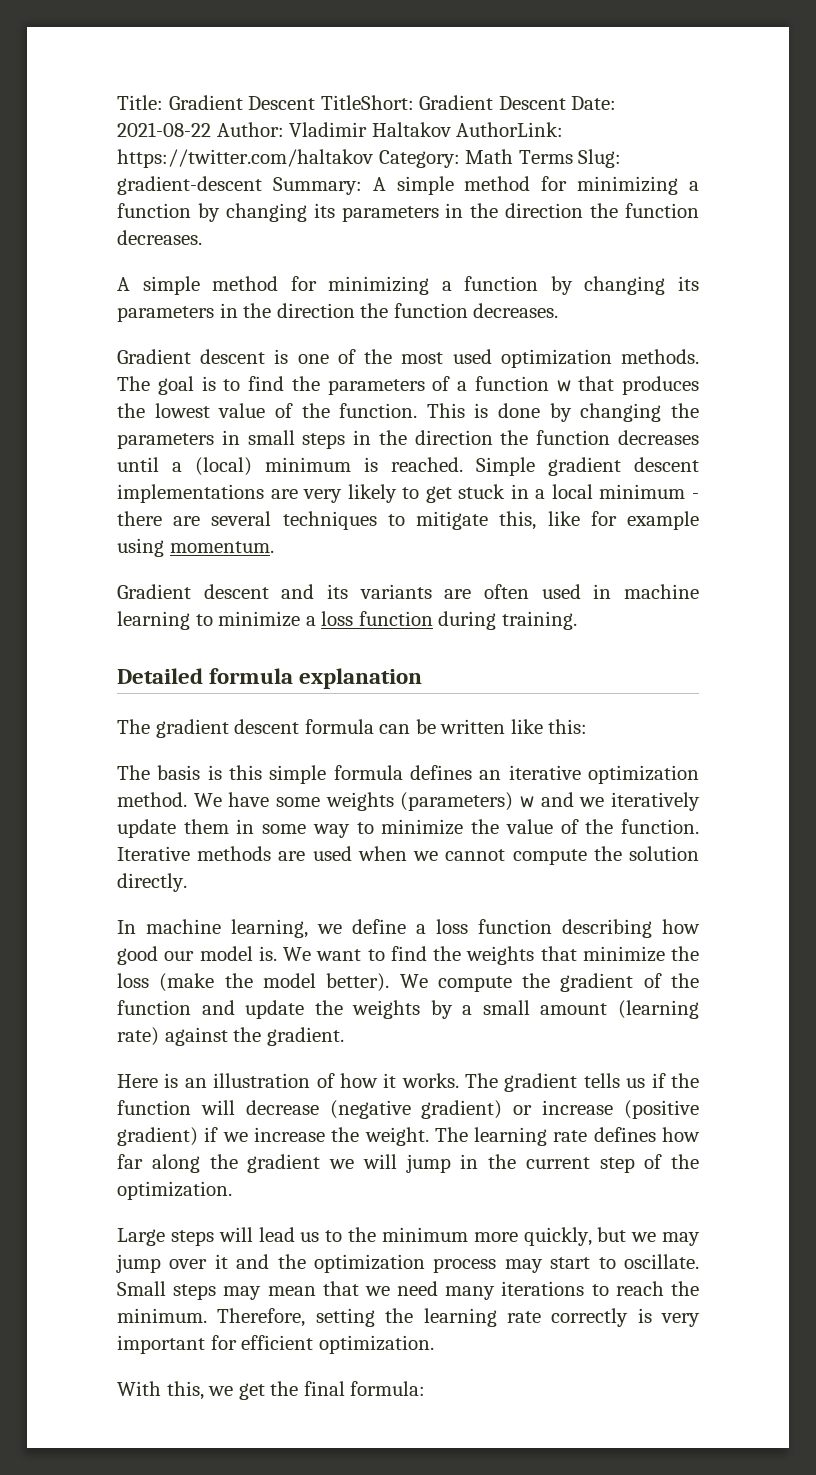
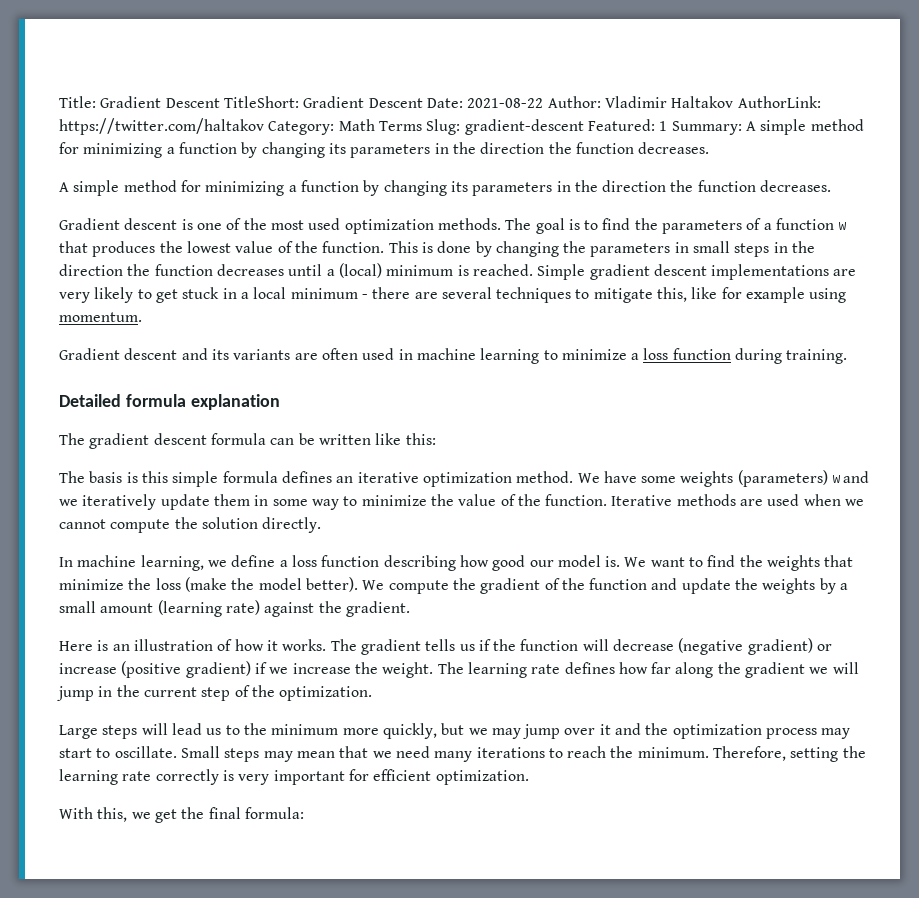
- Title: Gradient Descent TitleShort: Gradient Descent Date: 2021-08-22 Author: Vladimir Haltakov AuthorLink: https://twitter.com/haltakov Category: Math Terms Slug: gradient-descent Summary: A simple method for minimizing a function by changing its parameters in the direction the function decreases.
+ Title: Gradient Descent TitleShort: Gradient Descent Date: 2021-08-22 Author: Vladimir Haltakov AuthorLink: https://twitter.com/haltakov Category: Math Terms Slug: gradient-descent Featured: 1 Summary: A simple method for minimizing a function by changing its parameters in the direction the function decreases.

